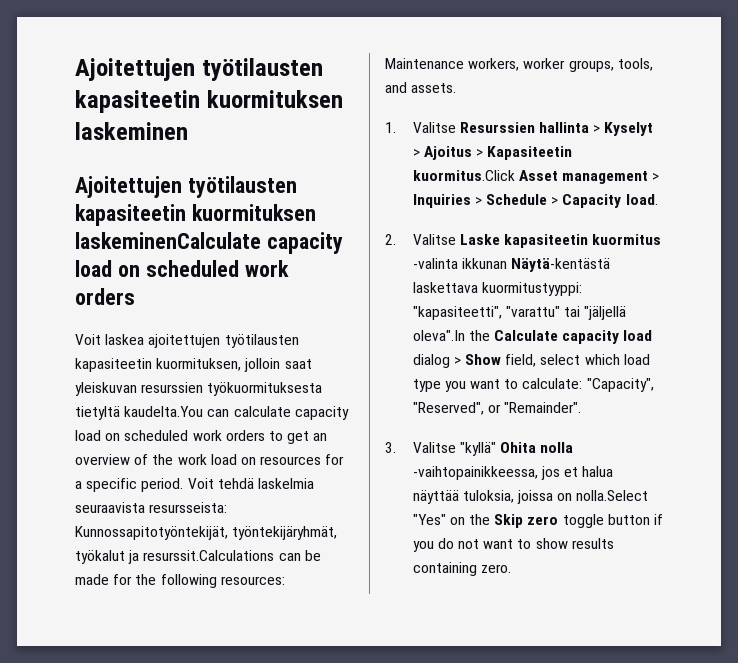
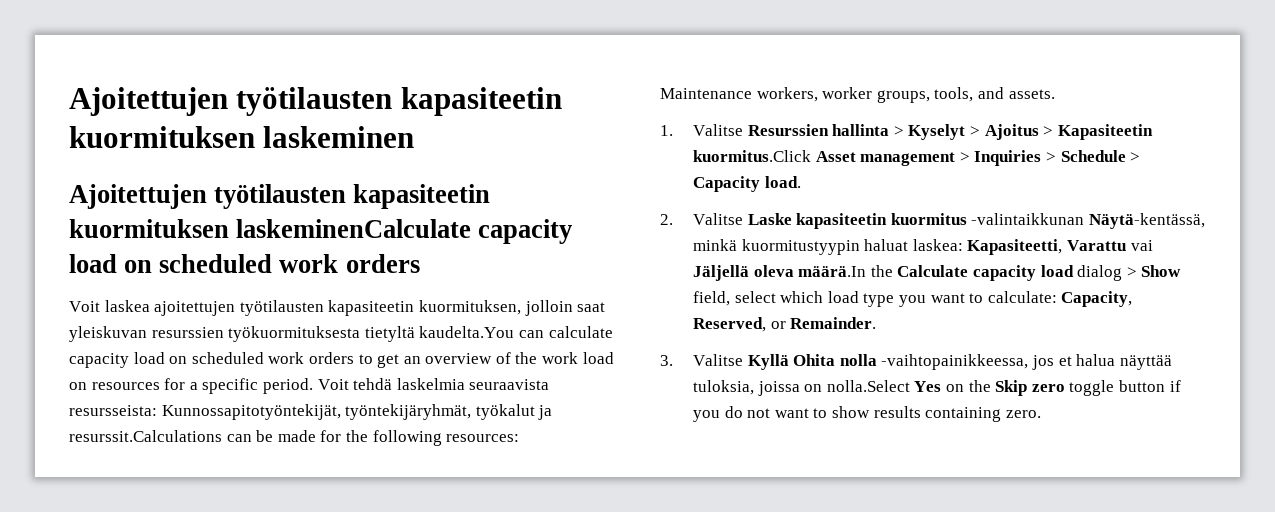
- 2. Valitse Laske kapasiteetin kuormitus -valinta ikkunan Näytä-kentästä laskettava kuormitustyyppi: "kapasiteetti", "varattu" tai "jäljellä oleva".In the Calculate capacity load dialog > Show field, select which load type you want to calculate: "Capacity", "Reserved", or "Remainder".
+ 2. Valitse Laske kapasiteetin kuormitus -valintaikkunan Näytä-kentässä, minkä kuormitustyypin haluat laskea: Kapasiteetti, Varattu vai Jäljellä oleva määrä.In the Calculate capacity load dialog > Show field, select which load type you want to calculate: Capacity, Reserved, or Remainder.
- 3. Valitse "kyllä" Ohita nolla -vaihtopainikkeessa, jos et halua näyttää tuloksia, joissa on nolla.Select "Yes" on the Skip zero toggle button if you do not want to show results containing zero.
+ 3. Valitse Kyllä Ohita nolla -vaihtopainikkeessa, jos et halua näyttää tuloksia, joissa on nolla.Select Yes on the Skip zero toggle button if you do not want to show results containing zero.

